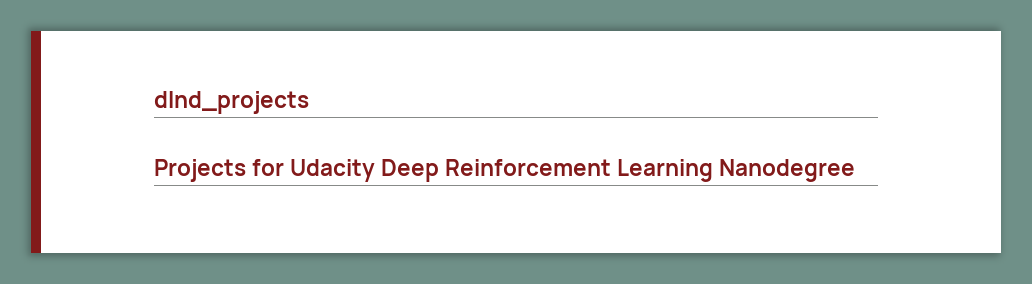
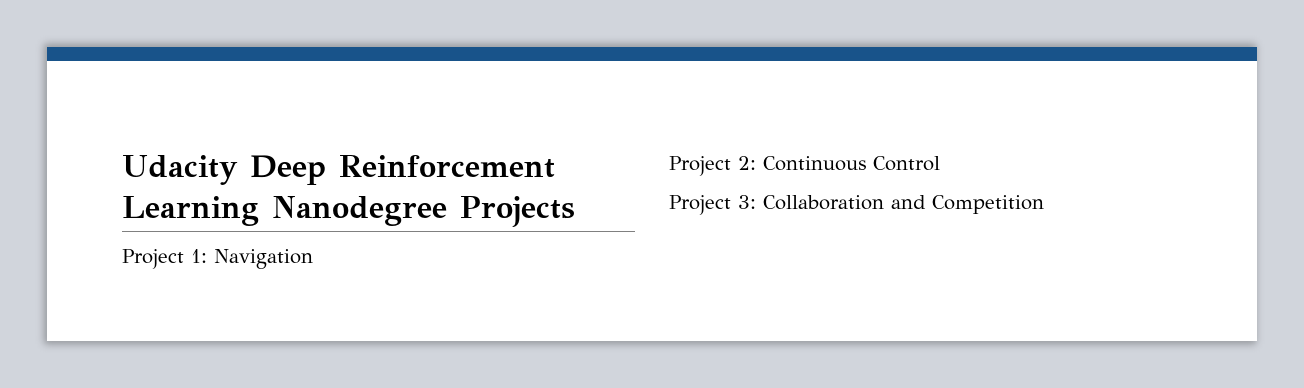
- dlnd_projects
- Projects for Udacity Deep Reinforcement Learning Nanodegree
+ Udacity Deep Reinforcement Learning Nanodegree Projects
+ Project 1: Navigation
+ Project 2: Continuous Control
+ Project 3: Collaboration and Competition

